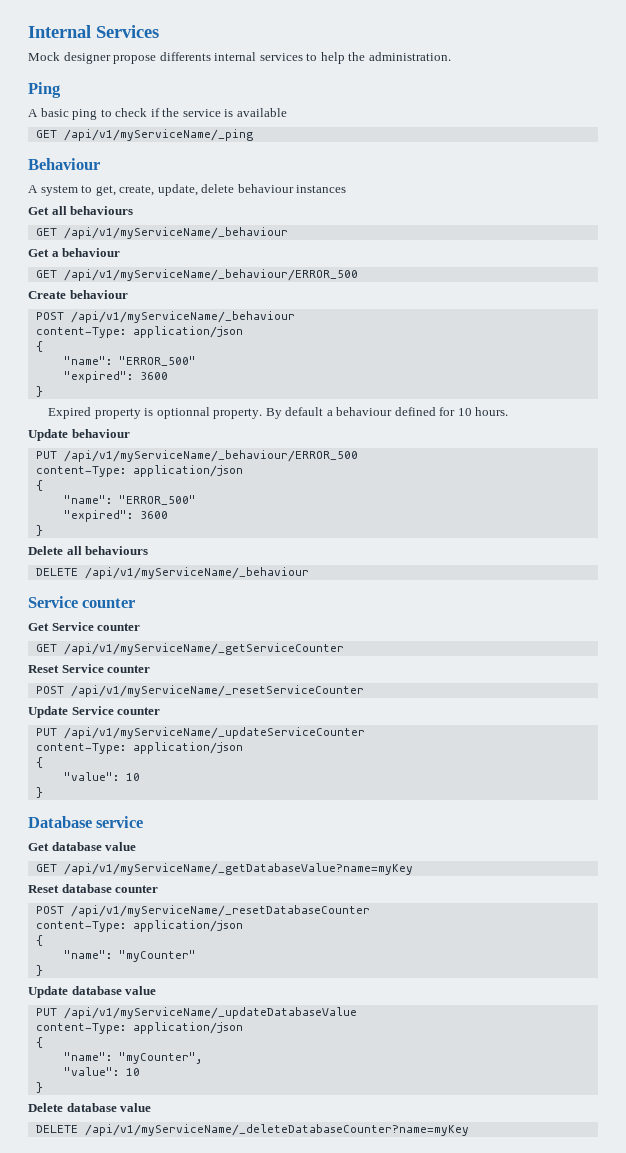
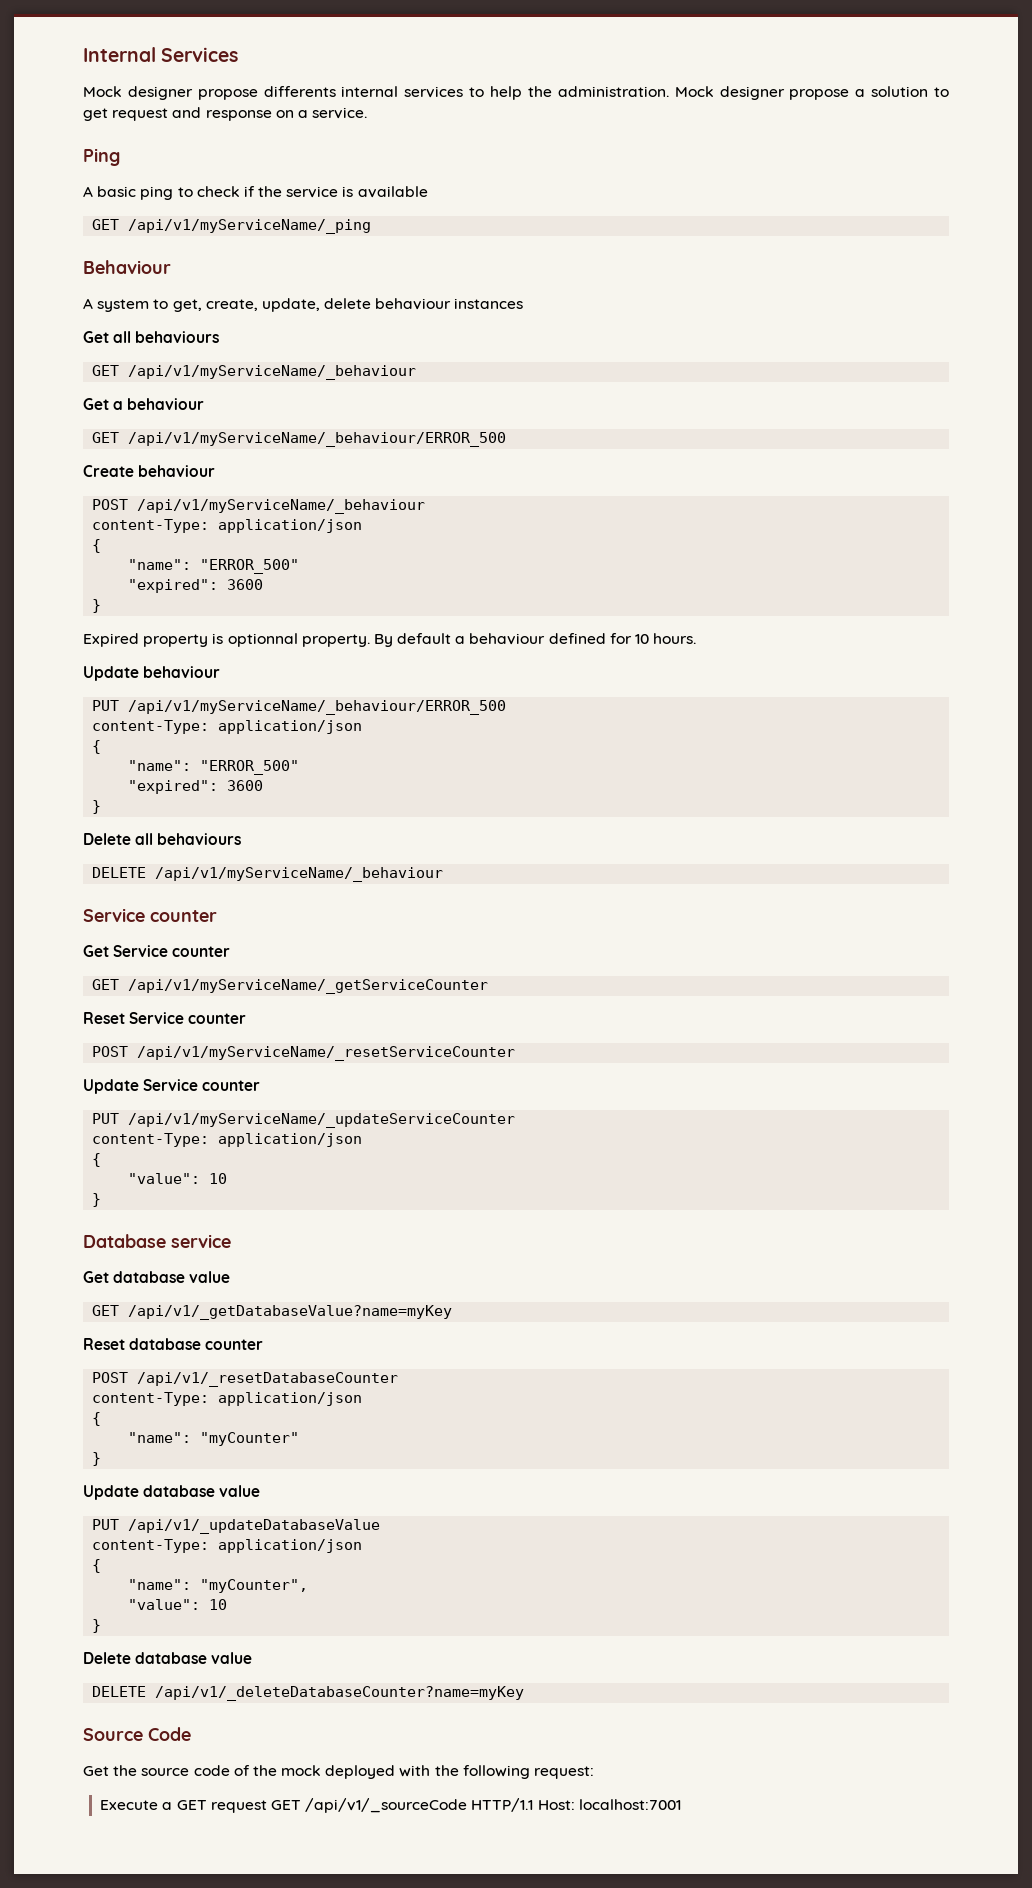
+ Mock designer propose a solution to get request and response on a service.
- GET /api/v1/myServiceName/_getDatabaseValue?name=myKey
+ GET /api/v1/_getDatabaseValue?name=myKey
- POST /api/v1/myServiceName/_resetDatabaseCounter
+ POST /api/v1/_resetDatabaseCounter
- PUT /api/v1/myServiceName/_updateDatabaseValue
+ PUT /api/v1/_updateDatabaseValue
- DELETE /api/v1/myServiceName/_deleteDatabaseCounter?name=myKey
+ DELETE /api/v1/_deleteDatabaseCounter?name=myKey
+ Source Code
+ Get the source code of the mock deployed with the following request:
+ Execute a GET request GET /api/v1/_sourceCode HTTP/1.1 Host: localhost:7001

